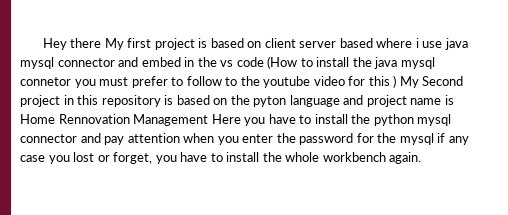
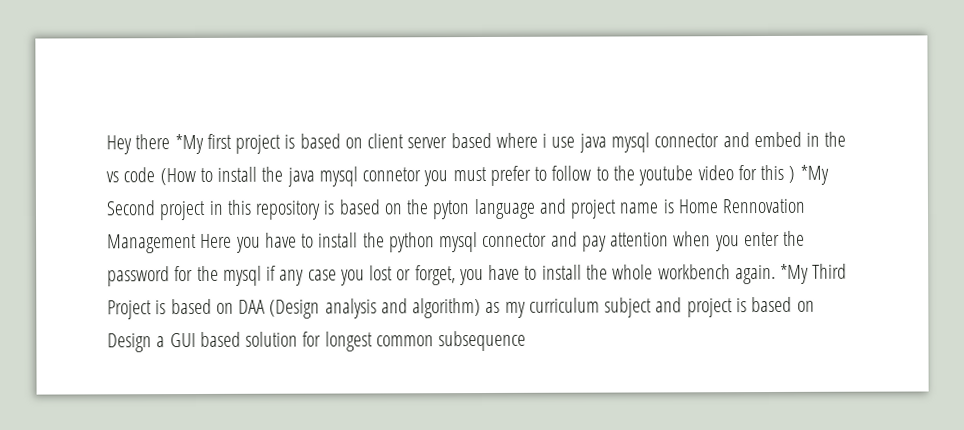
- Hey there My first project is based on client server based where i use java mysql connector and embed in the vs code (How to install the java mysql connetor you must prefer to follow to the youtube video for this ) My Second project in this repository is based on the pyton language and project name is Home Rennovation Management Here you have to install the python mysql connector and pay attention when you enter the password for the mysql if any case you lost or forget, you have to install the whole workbench again.
+ Hey there *My first project is based on client server based where i use java mysql connector and embed in the vs code (How to install the java mysql connetor you must prefer to follow to the youtube video for this ) *My Second project in this repository is based on the pyton language and project name is Home Rennovation Management Here you have to install the python mysql connector and pay attention when you enter the password for the mysql if any case you lost or forget, you have to install the whole workbench again.
+ *My Third Project is based on DAA (Design analysis and algorithm) as my curriculum subject and project is based on Design a GUI based solution for longest common subsequence

